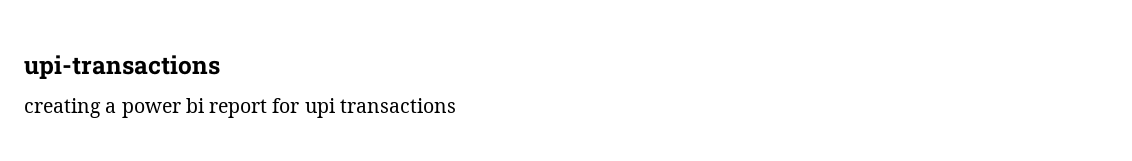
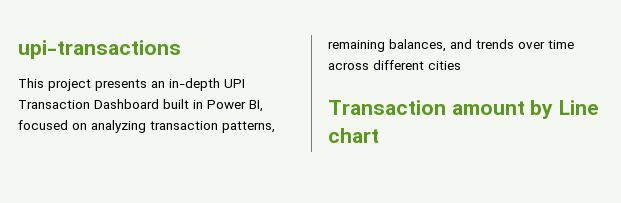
- creating a power bi report for upi transactions
+ This project presents an in-depth UPI Transaction Dashboard built in Power BI, focused on analyzing transaction patterns, remaining balances, and trends over time across different cities
+ Transaction amount by Line chart

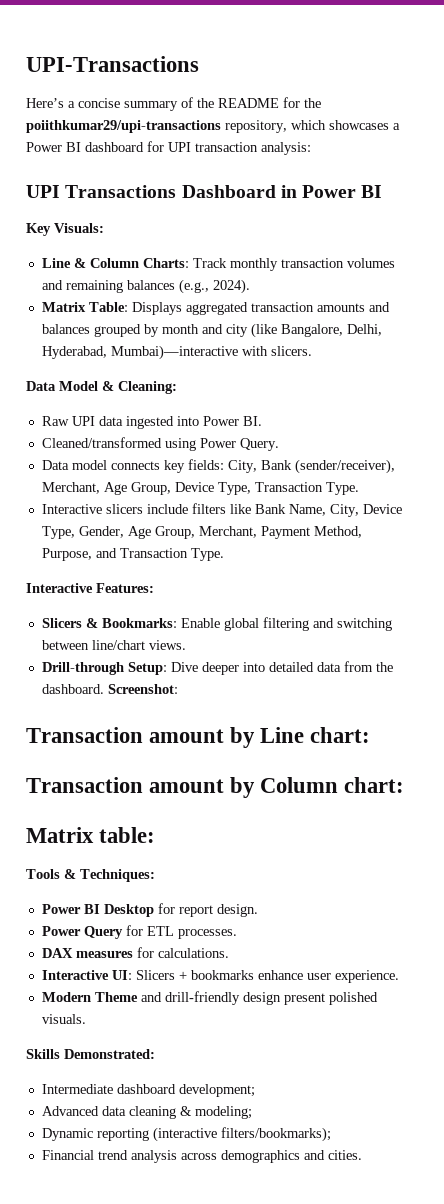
- upi-transactions
- This project presents an in-depth UPI Transaction Dashboard built in Power BI, focused on analyzing transaction patterns, remaining balances, and trends over time across different cities
- Transaction amount by Line chart
+ UPI-Transactions
+ Here’s a concise summary of the README for the poiithkumar29/upi-transactions repository, which showcases a Power BI dashboard for UPI transaction analysis:
+ UPI Transactions Dashboard in Power BI
+ Key Visuals:
+ Line & Column Charts: Track monthly transaction volumes and remaining balances (e.g., 2024).
+ Matrix Table: Displays aggregated transaction amounts and balances grouped by month and city (like Bangalore, Delhi, Hyderabad, Mumbai)—interactive with slicers.
+ Data Model & Cleaning:
+ Raw UPI data ingested into Power BI.
+ Cleaned/transformed using Power Query.
+ Data model connects key fields: City, Bank (sender/receiver), Merchant, Age Group, Device Type, Transaction Type.
+ Interactive slicers include filters like Bank Name, City, Device Type, Gender, Age Group, Merchant, Payment Method, Purpose, and Transaction Type.
+ Interactive Features:
+ Slicers & Bookmarks: Enable global filtering and switching between line/chart views.
+ Drill‑through Setup: Dive deeper into detailed data from the dashboard. Screenshot:
+ Transaction amount by Line chart:
+ Transaction amount by Column chart:
+ Matrix table:
+ Tools & Techniques:
+ Power BI Desktop for report design.
+ Power Query for ETL processes.
+ DAX measures for calculations.
+ Interactive UI: Slicers + bookmarks enhance user experience.
+ Modern Theme and drill-friendly design present polished visuals.
+ Skills Demonstrated:
+ Intermediate dashboard development;
+ Advanced data cleaning & modeling;
+ Dynamic reporting (interactive filters/bookmarks);
+ Financial trend analysis across demographics and cities.

